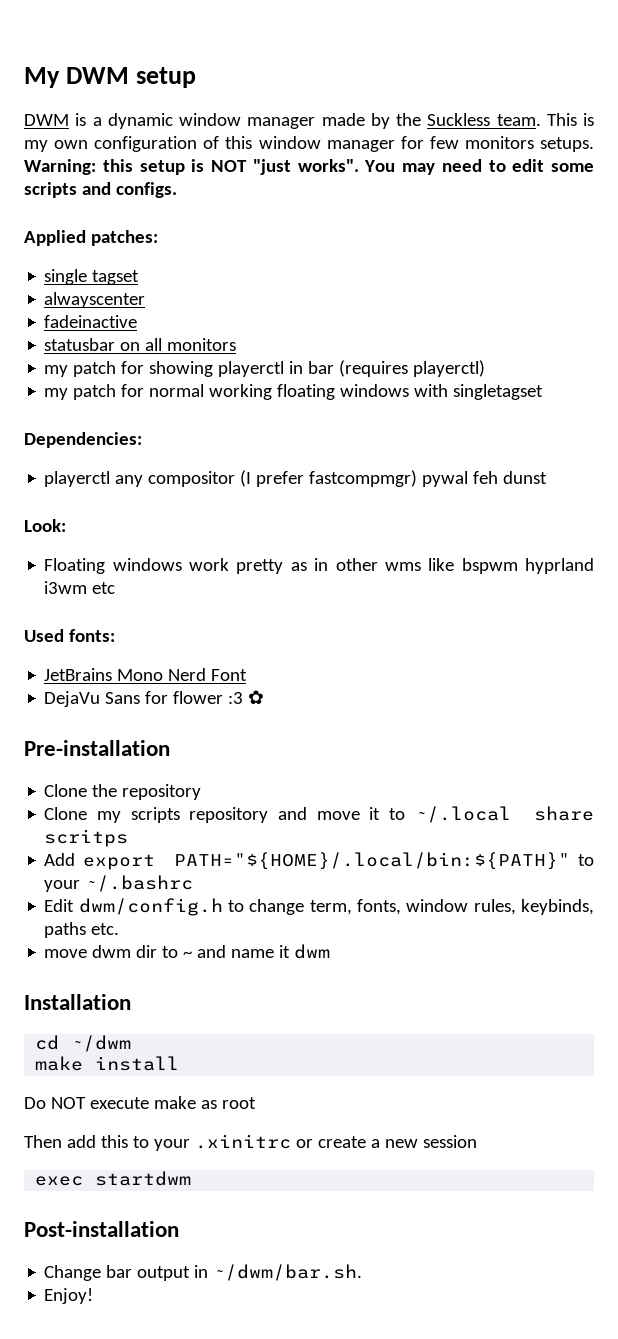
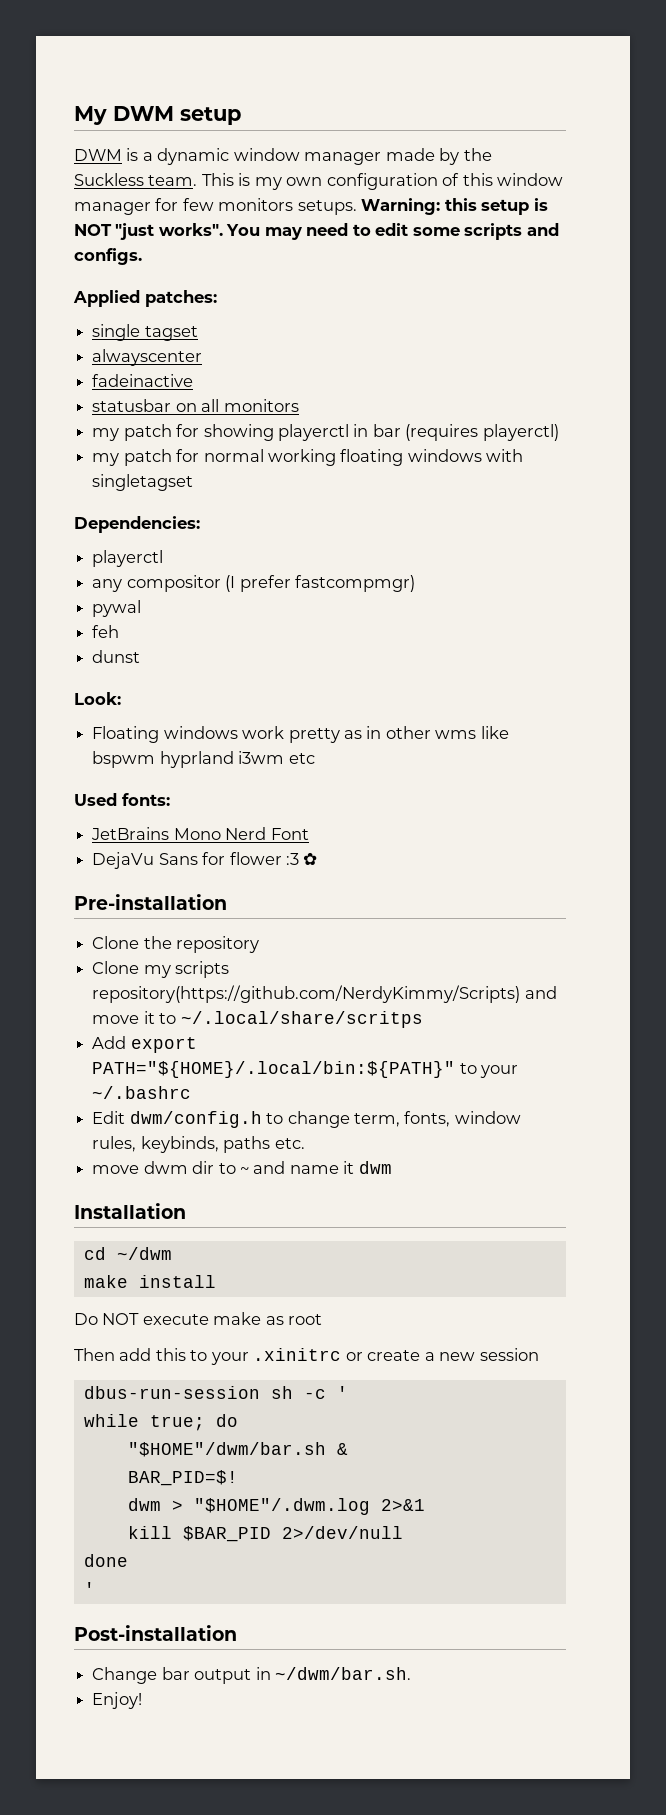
  Dependencies:
- playerctl any compositor (I prefer fastcompmgr) pywal feh dunst
+ playerctl
+ any compositor (I prefer fastcompmgr)
+ pywal
+ feh
+ dunst
- Clone my scripts repository and move it to ~/.local share scritps
+ Clone my scripts repository(https://github.com/NerdyKimmy/Scripts) and move it to ~/.local/share/scritps
- exec startdwm
+ dbus-run-session sh -c '
+ while true; do
+ "$HOME"/dwm/bar.sh &
+ BAR_PID=$!
+ dwm > "$HOME"/.dwm.log 2>&1
+ kill $BAR_PID 2>/dev/null
+ done
+ '

